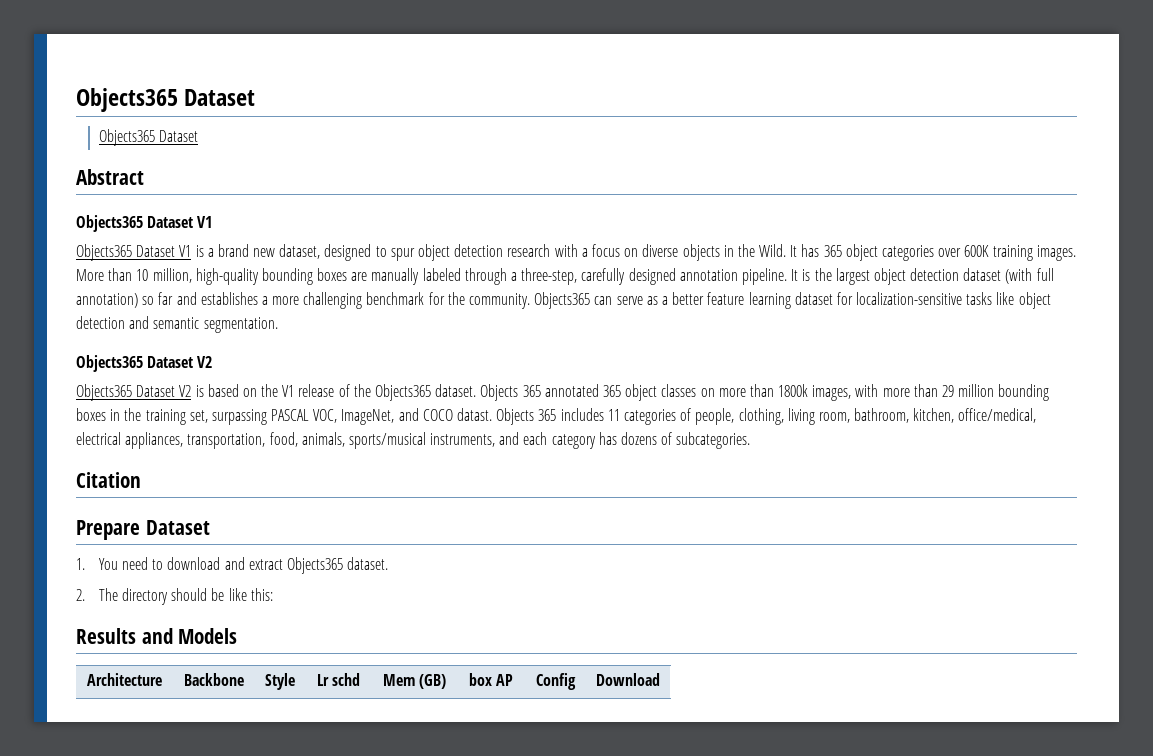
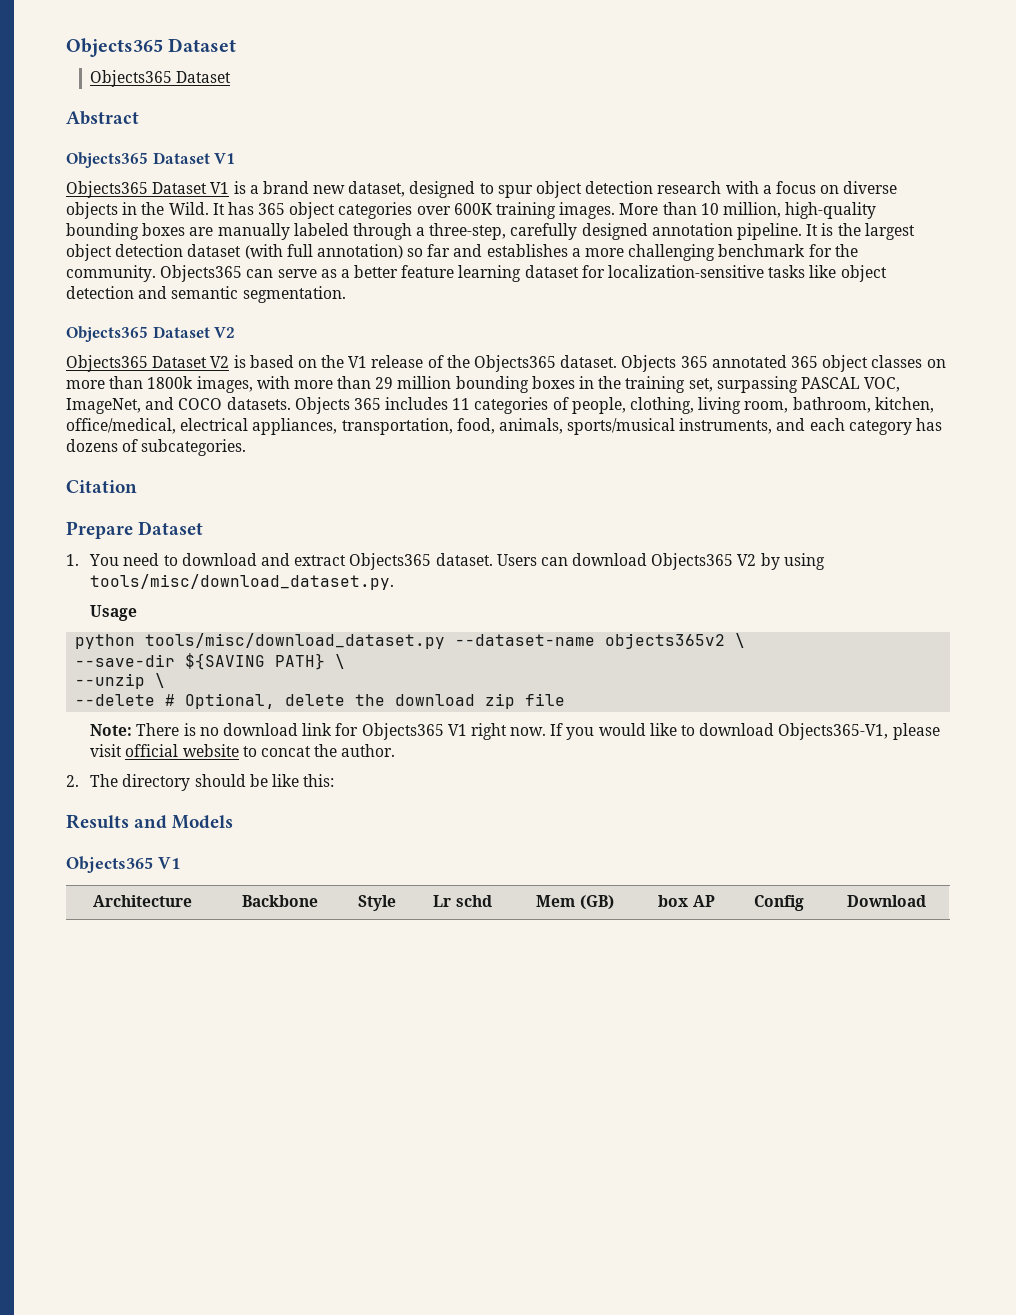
- Objects 365 annotated 365 object classes on more than 1800k images, with more than 29 million bounding boxes in the training set, surpassing PASCAL VOC, ImageNet, and COCO datast.
+ Objects 365 annotated 365 object classes on more than 1800k images, with more than 29 million bounding boxes in the training set, surpassing PASCAL VOC, ImageNet, and COCO datasets.
+ Users can download Objects365 V2 by using tools/misc/download_dataset.py.
+ Usage
+ python tools/misc/download_dataset.py --dataset-name objects365v2 \
+ --save-dir ${SAVING PATH} \
+ --unzip \
+ --delete # Optional, delete the download zip file
+ Note: There is no download link for Objects365 V1 right now. If you would like to download Objects365-V1, please visit official website to concat the author.
  Results and Models
+ Objects365 V1

